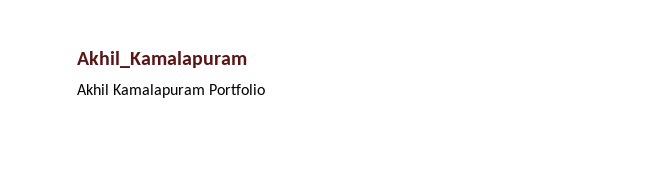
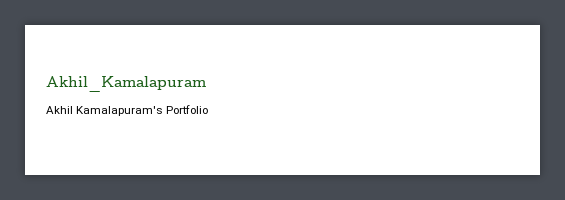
- Akhil Kamalapuram Portfolio
+ Akhil Kamalapuram's Portfolio

